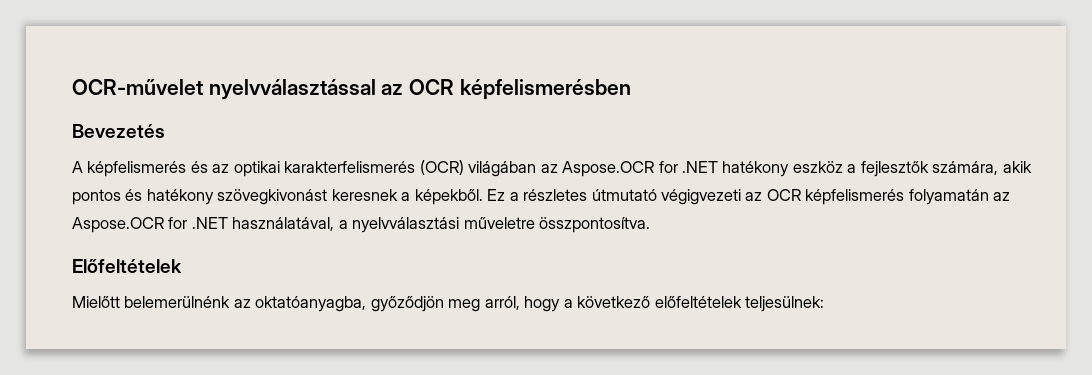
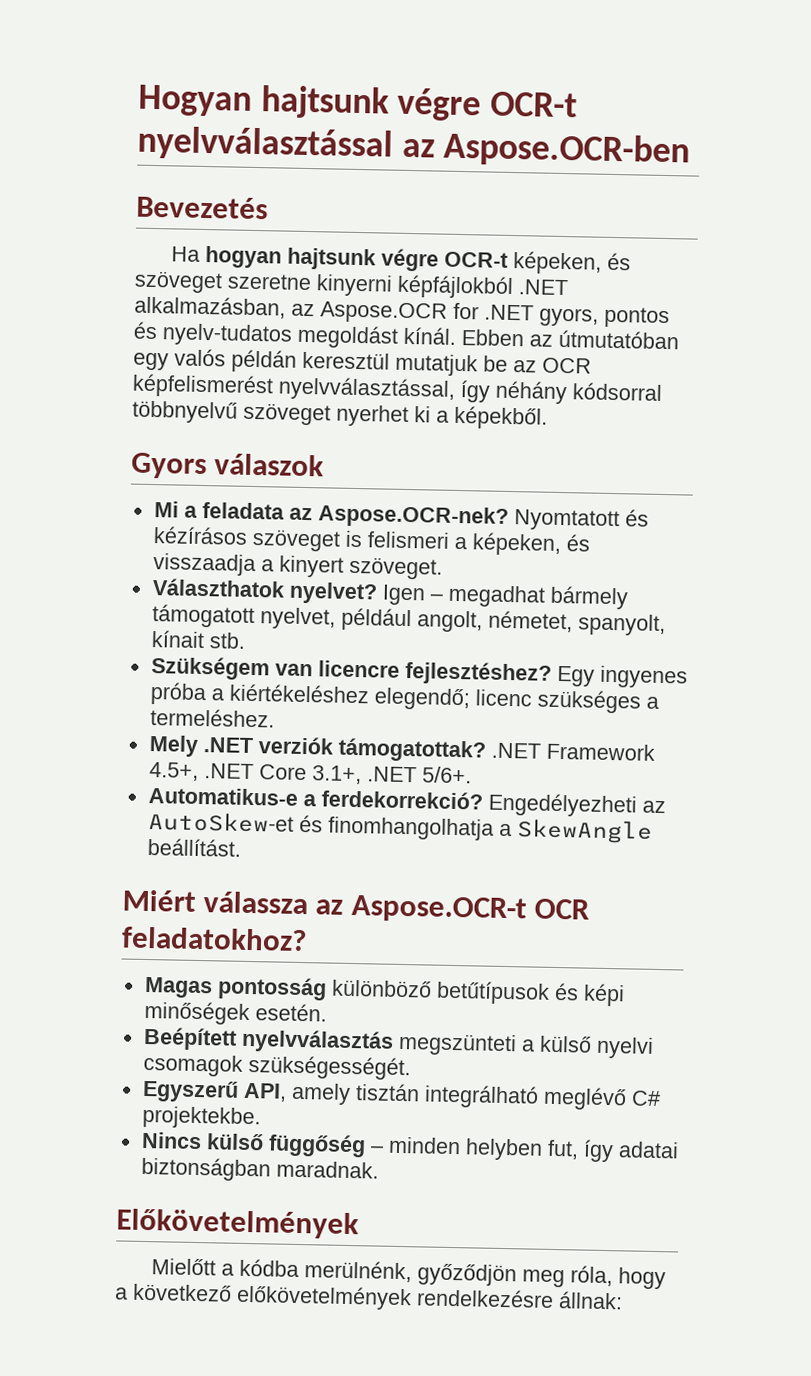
- OCR-művelet nyelvválasztással az OCR képfelismerésben
+ Hogyan hajtsunk végre OCR-t nyelvválasztással az Aspose.OCR-ben
  Bevezetés
- A képfelismerés és az optikai karakterfelismerés (OCR) világában az Aspose.OCR for .NET hatékony eszköz a fejlesztők számára, akik pontos és hatékony szövegkivonást keresnek a képekből. Ez a részletes útmutató végigvezeti az OCR képfelismerés folyamatán az Aspose.OCR for .NET használatával, a nyelvválasztási műveletre összpontosítva.
- Előfeltételek
- Mielőtt belemerülnénk az oktatóanyagba, győződjön meg arról, hogy a következő előfeltételek teljesülnek:
+ Ha hogyan hajtsunk végre OCR-t képeken, és szöveget szeretne kinyerni képfájlokból .NET alkalmazásban, az Aspose.OCR for .NET gyors, pontos és nyelv‑tudatos megoldást kínál. Ebben az útmutatóban egy valós példán keresztül mutatjuk be az OCR képfelismerést nyelvválasztással, így néhány kódsorral többnyelvű szöveget nyerhet ki a képekből.
+ Gyors válaszok
+ Mi a feladata az Aspose.OCR-nek? Nyomtatott és kézírásos szöveget is felismeri a képeken, és visszaadja a kinyert szöveget.
+ Választhatok nyelvet? Igen – megadhat bármely támogatott nyelvet, például angolt, németet, spanyolt, kínait stb.
+ Szükségem van licencre fejlesztéshez? Egy ingyenes próba a kiértékeléshez elegendő; licenc szükséges a termeléshez.
+ Mely .NET verziók támogatottak? .NET Framework 4.5+, .NET Core 3.1+, .NET 5/6+.
+ Automatikus-e a ferdekorrekció? Engedélyezheti az AutoSkew-et és finomhangolhatja a SkewAngle beállítást.
+ Miért válassza az Aspose.OCR-t OCR feladatokhoz?
+ Magas pontosság különböző betűtípusok és képi minőségek esetén.
+ Beépített nyelvválasztás megszünteti a külső nyelvi csomagok szükségességét.
+ Egyszerű API, amely tisztán integrálható meglévő C# projektekbe.
+ Nincs külső függőség – minden helyben fut, így adatai biztonságban maradnak.
+ Előkövetelmények
+ Mielőtt a kódba merülnénk, győződjön meg róla, hogy a következő előkövetelmények rendelkezésre állnak:

